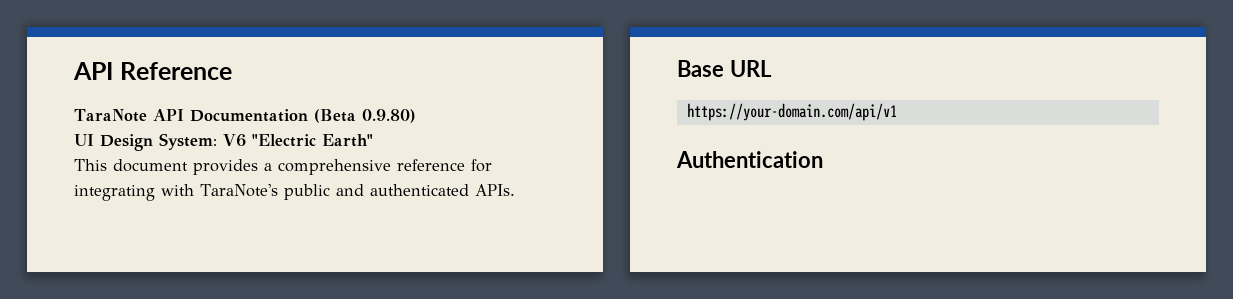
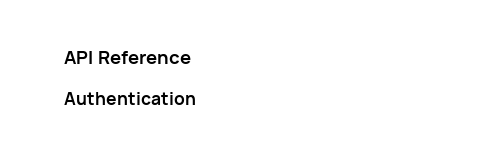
- TaraNote API Documentation (Beta 0.9.80)
- UI Design System: V6 "Electric Earth"
- This document provides a comprehensive reference for integrating with TaraNote's public and authenticated APIs.
- Base URL
- https://your-domain.com/api/v1

